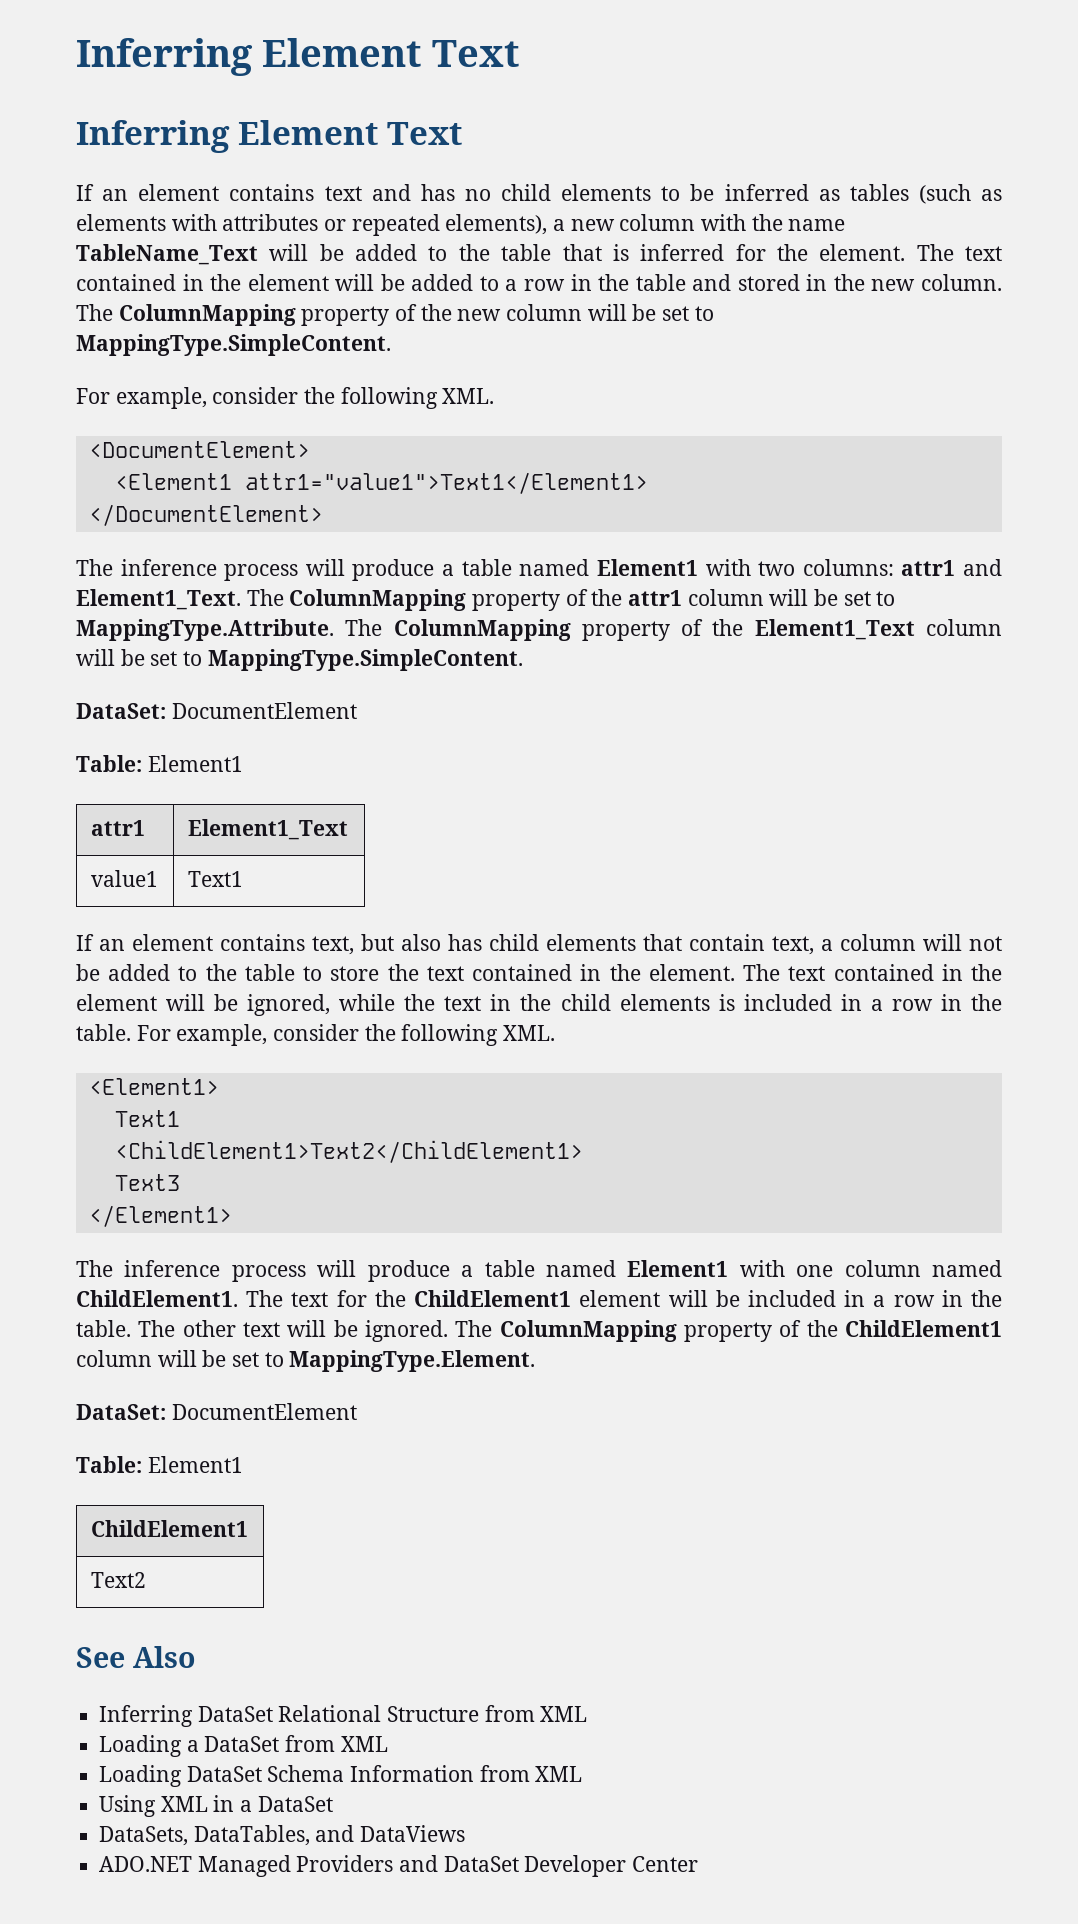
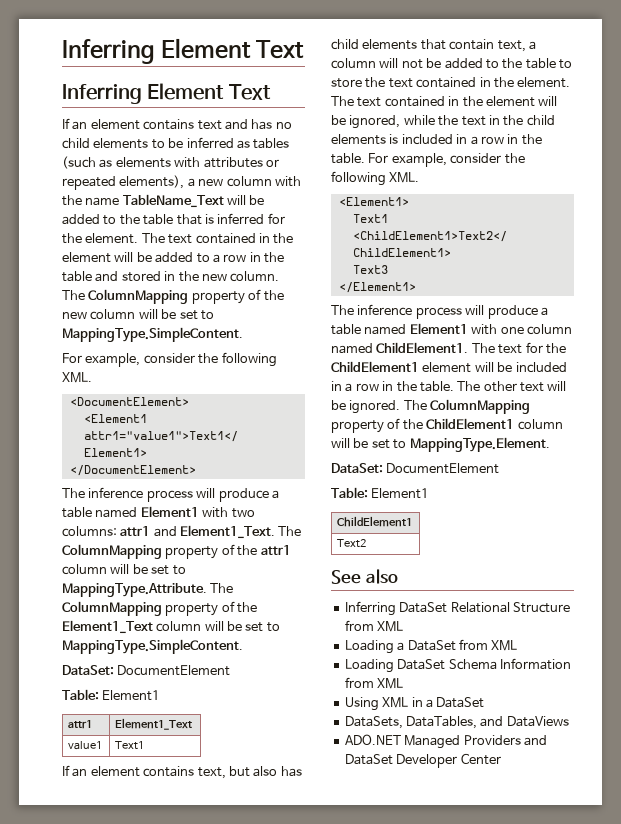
- See Also
+ See also

